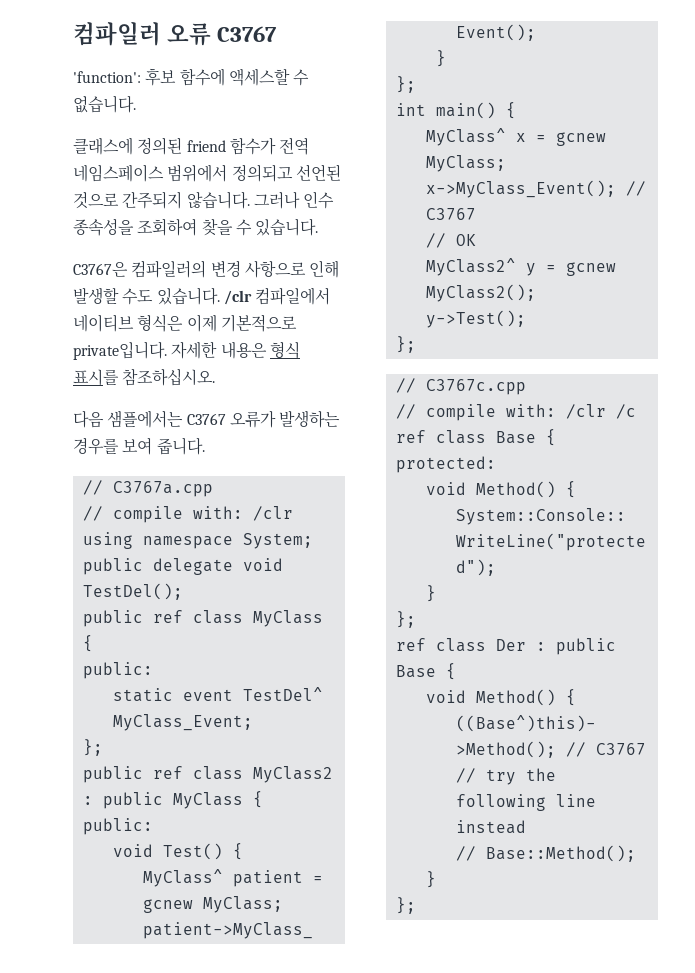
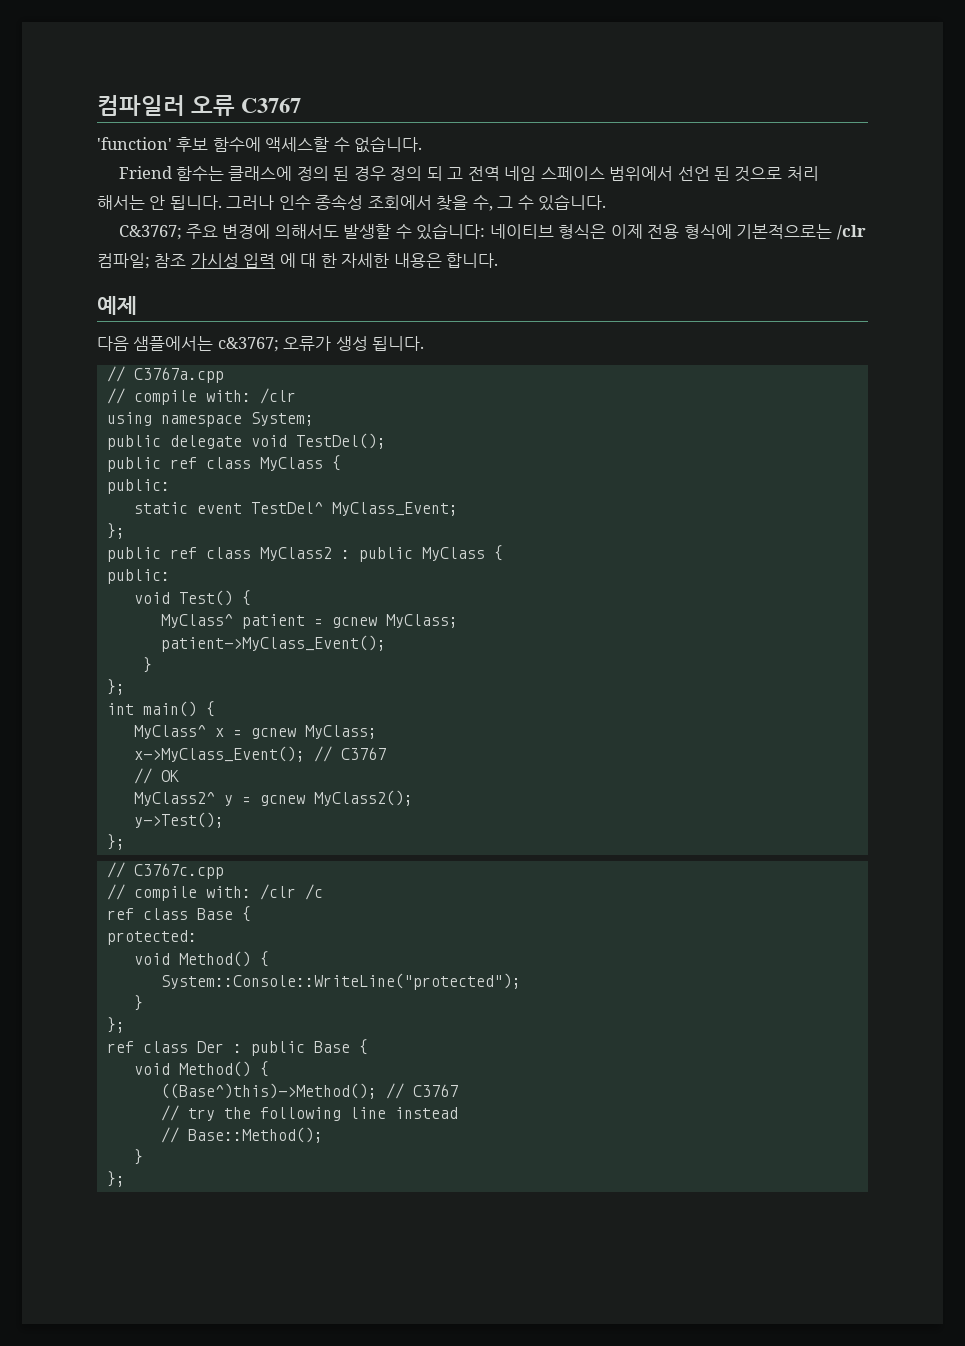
- 'function': 후보 함수에 액세스할 수 없습니다.
+ 'function' 후보 함수에 액세스할 수 없습니다.
- 클래스에 정의된 friend 함수가 전역 네임스페이스 범위에서 정의되고 선언된 것으로 간주되지 않습니다. 그러나 인수 종속성을 조회하여 찾을 수 있습니다.
- C3767은 컴파일러의 변경 사항으로 인해 발생할 수도 있습니다. /clr 컴파일에서 네이티브 형식은 이제 기본적으로 private입니다. 자세한 내용은 형식 표시를 참조하십시오.
- 다음 샘플에서는 C3767 오류가 발생하는 경우를 보여 줍니다.
+ Friend 함수는 클래스에 정의 된 경우 정의 되 고 전역 네임 스페이스 범위에서 선언 된 것으로 처리 해서는 안 됩니다. 그러나 인수 종속성 조회에서 찾을 수, 그 수 있습니다.
+ C&3767; 주요 변경에 의해서도 발생할 수 있습니다: 네이티브 형식은 이제 전용 형식에 기본적으로는 /clr 컴파일; 참조 가시성 입력 에 대 한 자세한 내용은 합니다.
+ 예제
+ 다음 샘플에서는 c&3767; 오류가 생성 됩니다.

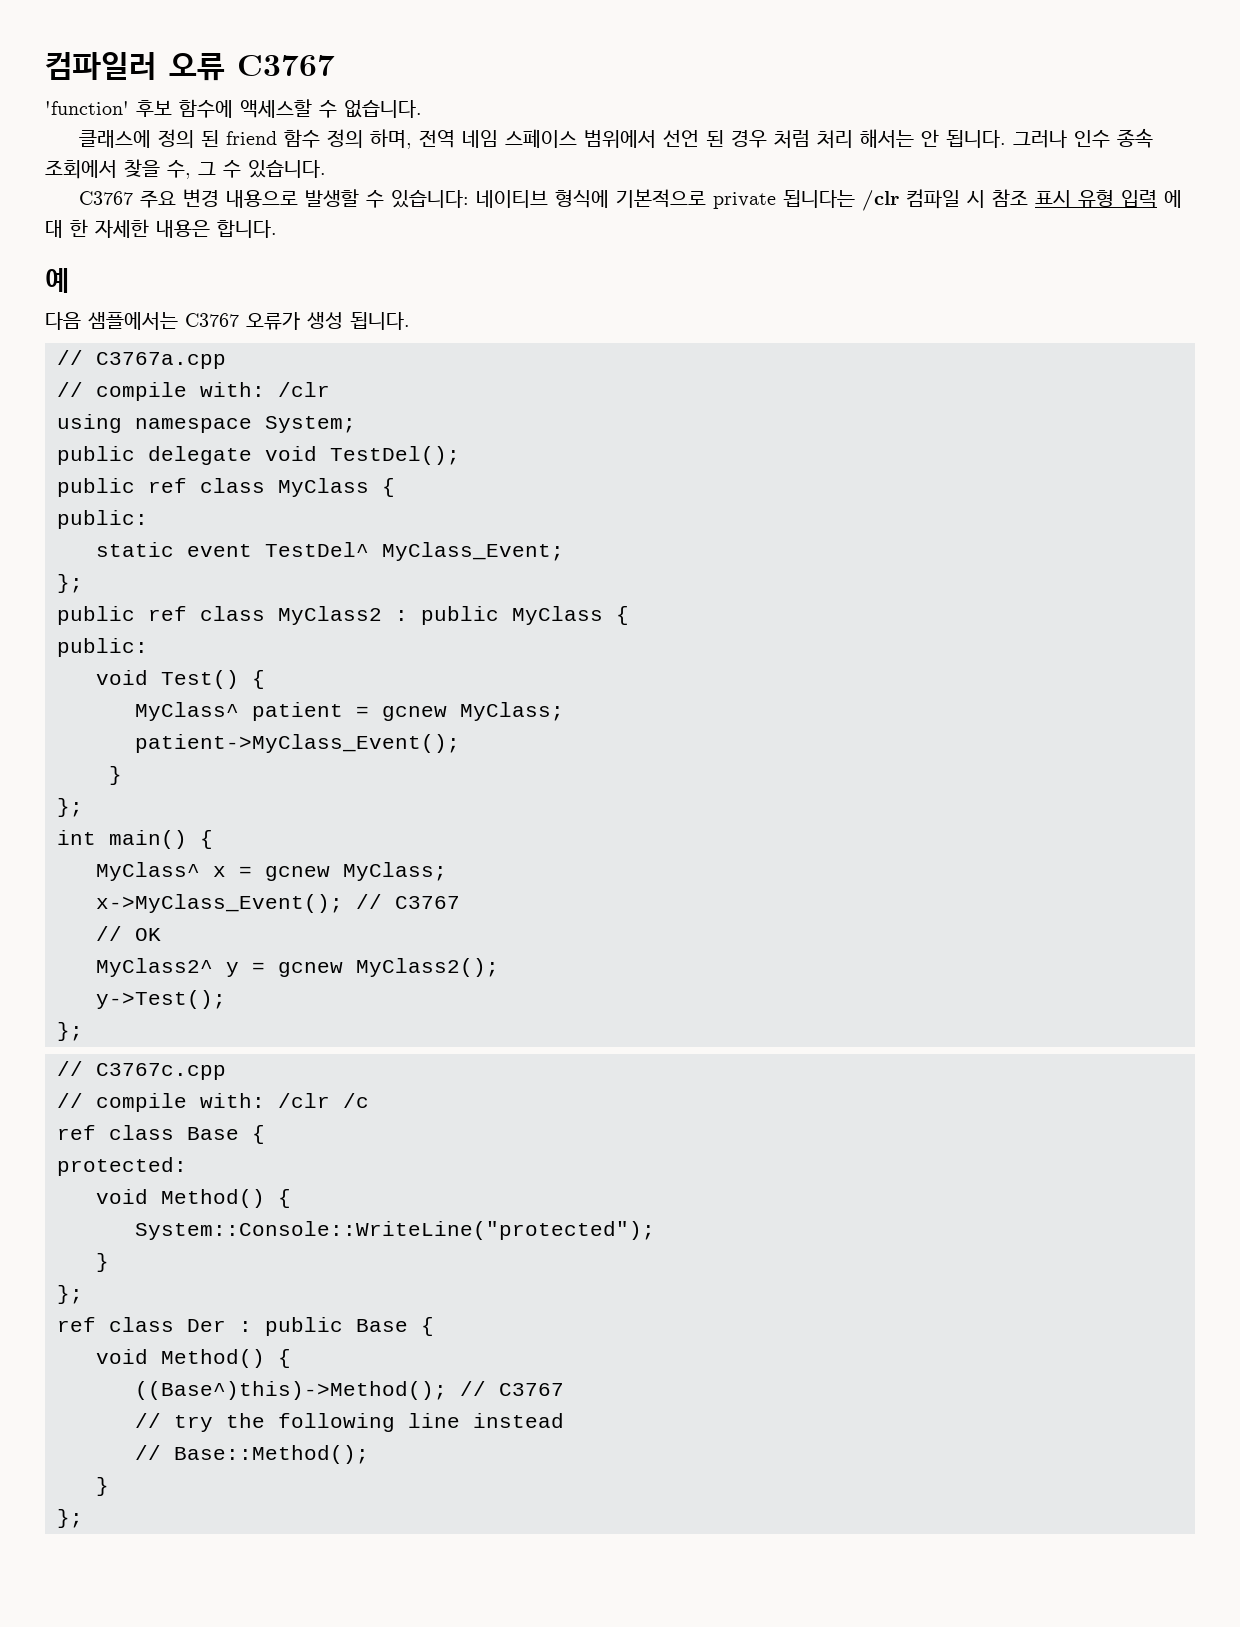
- Friend 함수는 클래스에 정의 된 경우 정의 되 고 전역 네임 스페이스 범위에서 선언 된 것으로 처리 해서는 안 됩니다.
+ 클래스에 정의 된 friend 함수 정의 하며, 전역 네임 스페이스 범위에서 선언 된 경우 처럼 처리 해서는 안 됩니다.
- 그러나 인수 종속성 조회에서 찾을 수, 그 수 있습니다.
+ 그러나 인수 종속 조회에서 찾을 수, 그 수 있습니다.
- C&3767; 주요 변경에 의해서도 발생할 수 있습니다: 네이티브 형식은 이제 전용 형식에 기본적으로는 /clr 컴파일; 참조 가시성 입력 에 대 한 자세한 내용은 합니다.
+ C3767 주요 변경 내용으로 발생할 수 있습니다: 네이티브 형식에 기본적으로 private 됩니다는 /clr 컴파일 시 참조 표시 유형 입력 에 대 한 자세한 내용은 합니다.
- 예제
+ 예
- 다음 샘플에서는 c&3767; 오류가 생성 됩니다.
+ 다음 샘플에서는 C3767 오류가 생성 됩니다.

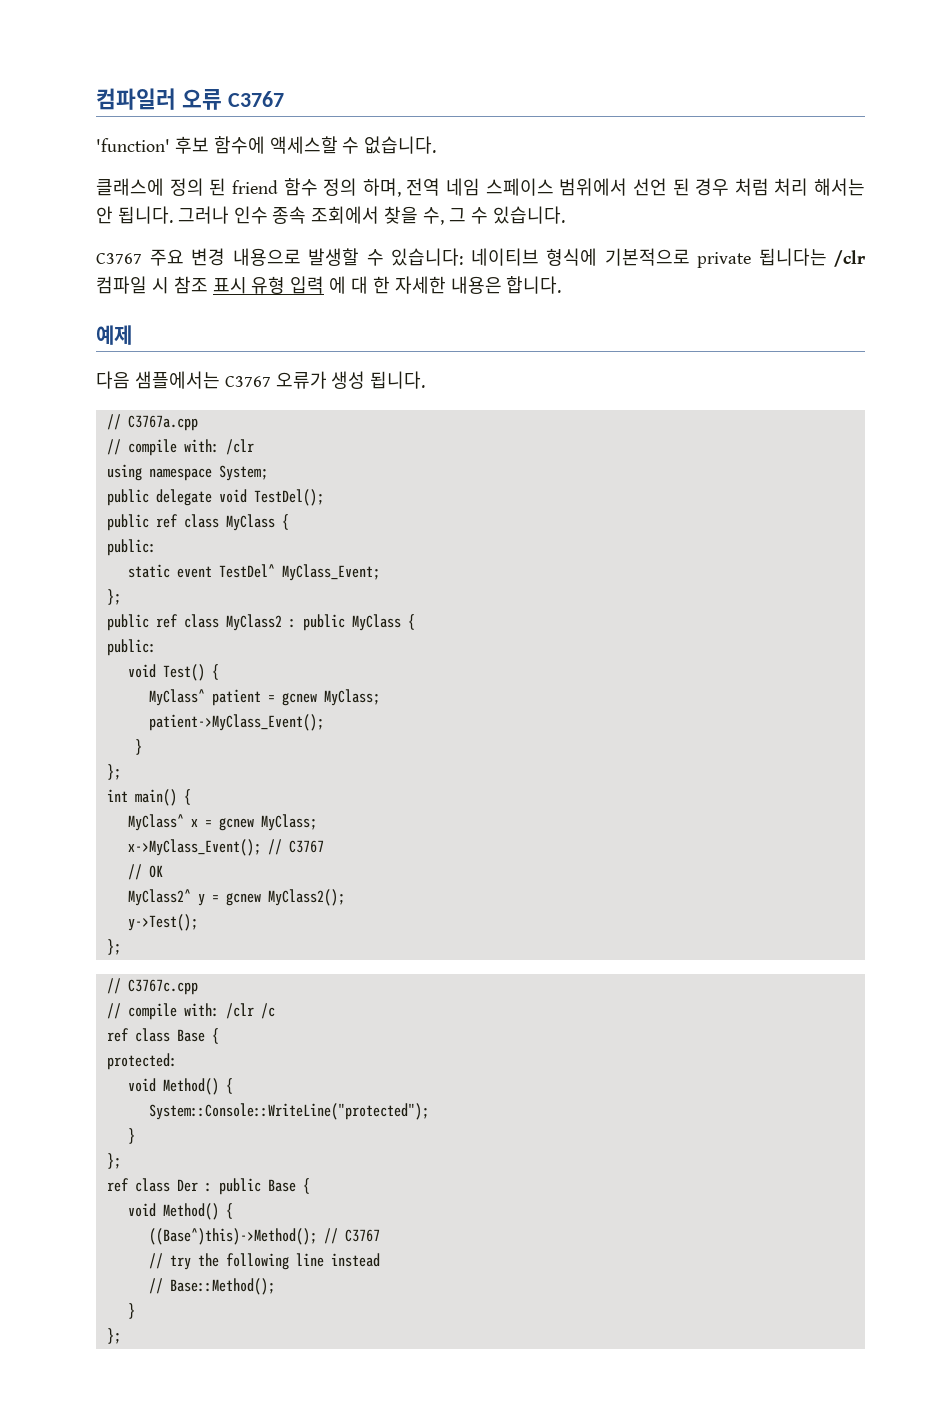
- 예
+ 예제

